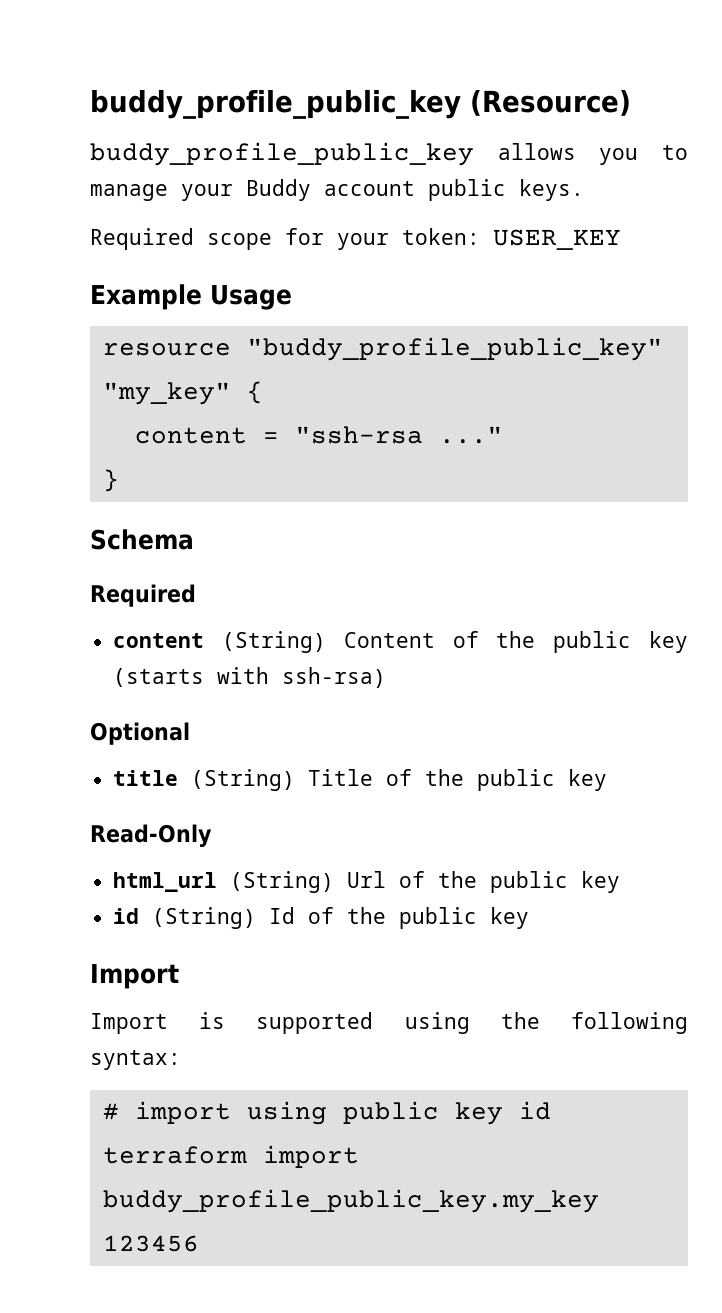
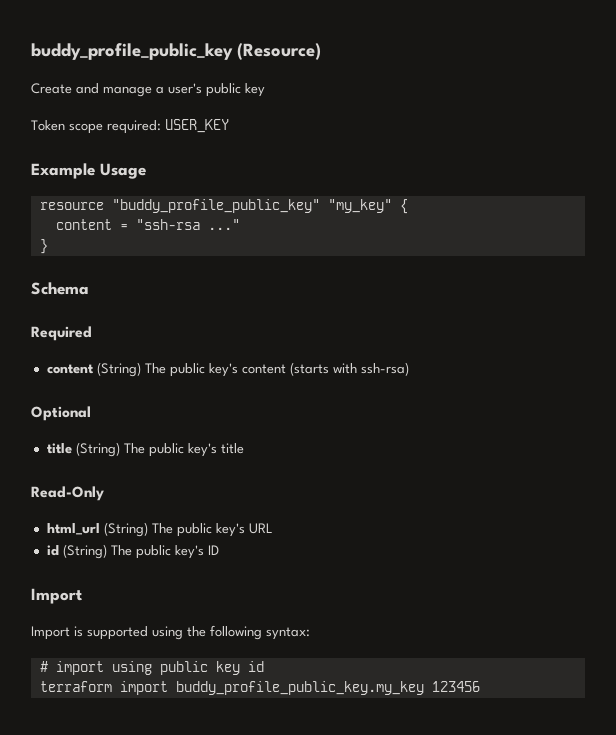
- buddy_profile_public_key allows you to manage your Buddy account public keys.
- Required scope for your token: USER_KEY
+ Create and manage a user's public key
+ Token scope required: USER_KEY
- content (String) Content of the public key (starts with ssh-rsa)
+ content (String) The public key's content (starts with ssh-rsa)
- title (String) Title of the public key
+ title (String) The public key's title
  Read-Only
- html_url (String) Url of the public key
- id (String) Id of the public key
+ html_url (String) The public key's URL
+ id (String) The public key's ID

